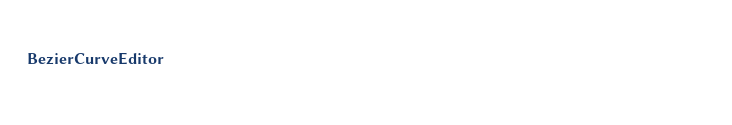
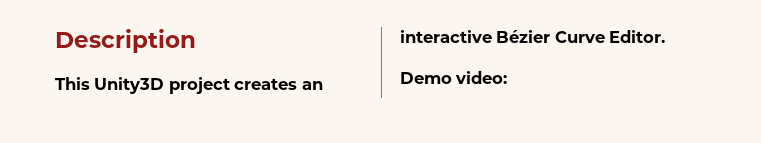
- BezierCurveEditor
+ Description
+ This Unity3D project creates an interactive Bézier Curve Editor.
+ Demo video:

